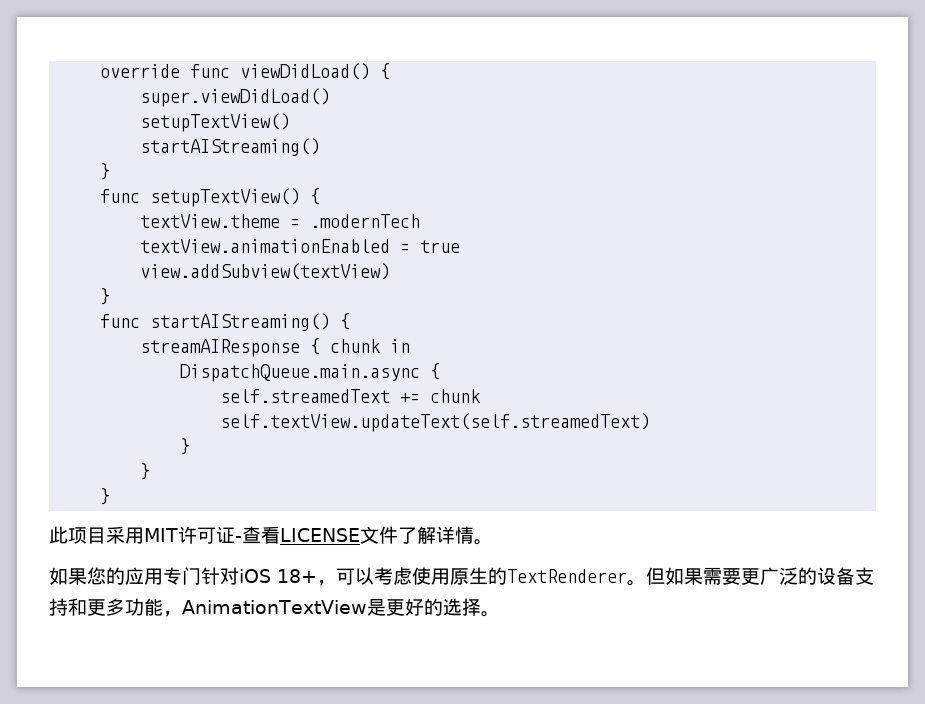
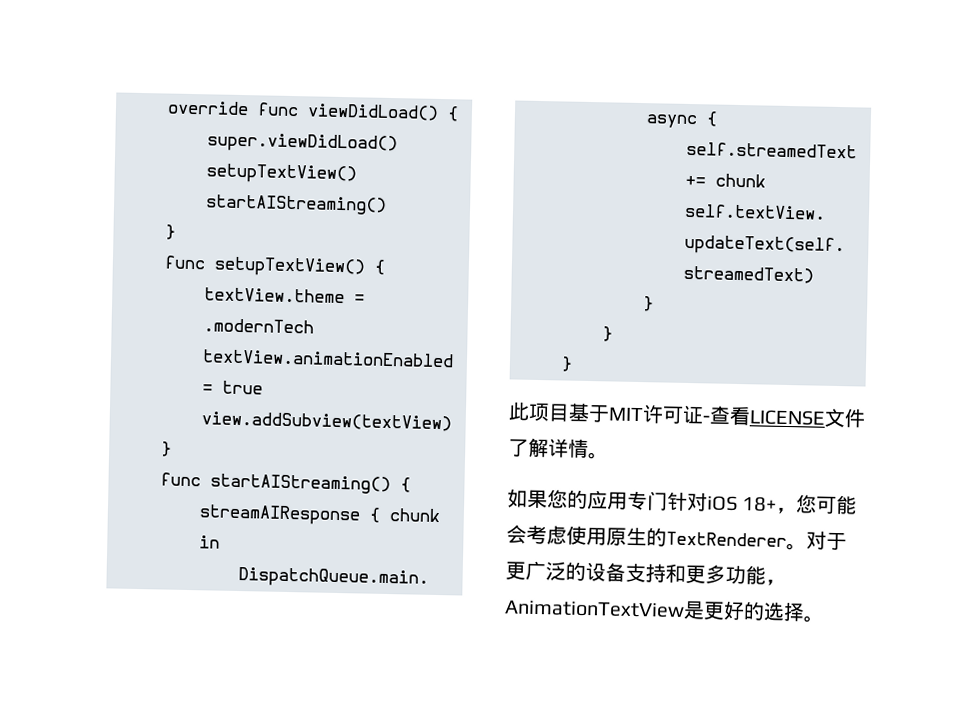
- 此项目采用MIT许可证-查看LICENSE文件了解详情。
+ 此项目基于MIT许可证-查看LICENSE文件了解详情。
- 如果您的应用专门针对iOS 18+，可以考虑使用原生的TextRenderer。
+ 如果您的应用专门针对iOS 18+，您可能会考虑使用原生的TextRenderer。
- 但如果需要更广泛的设备支持和更多功能，AnimationTextView是更好的选择。
+ 对于更广泛的设备支持和更多功能，AnimationTextView是更好的选择。

